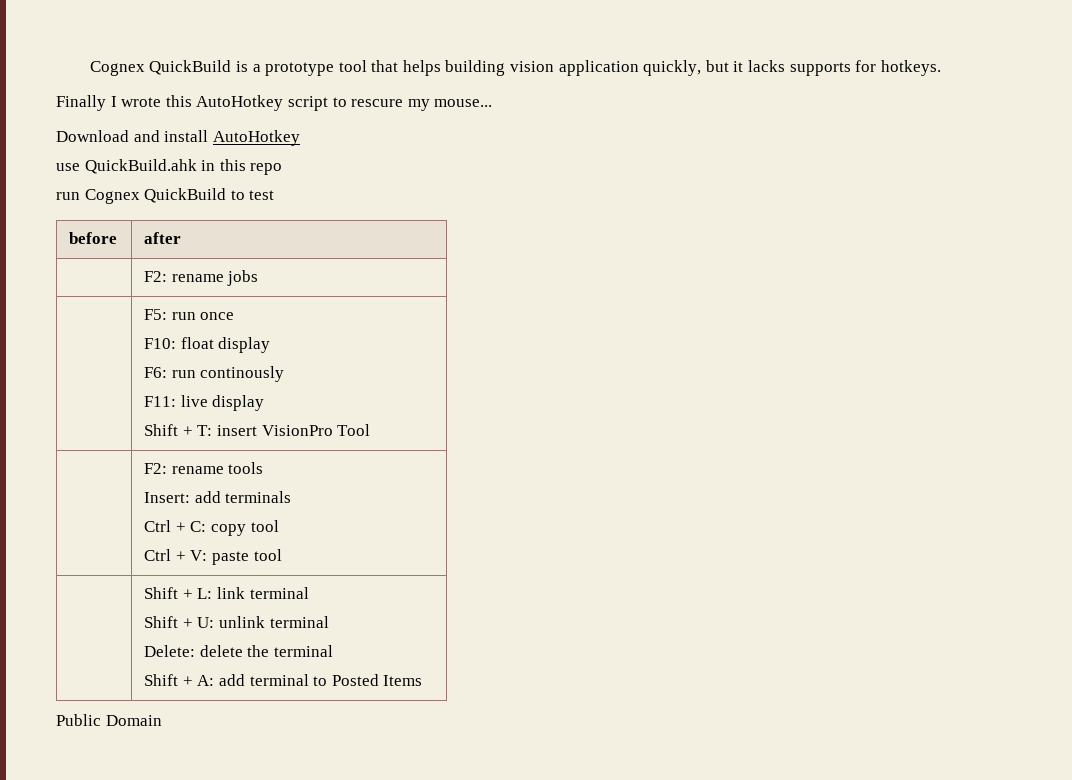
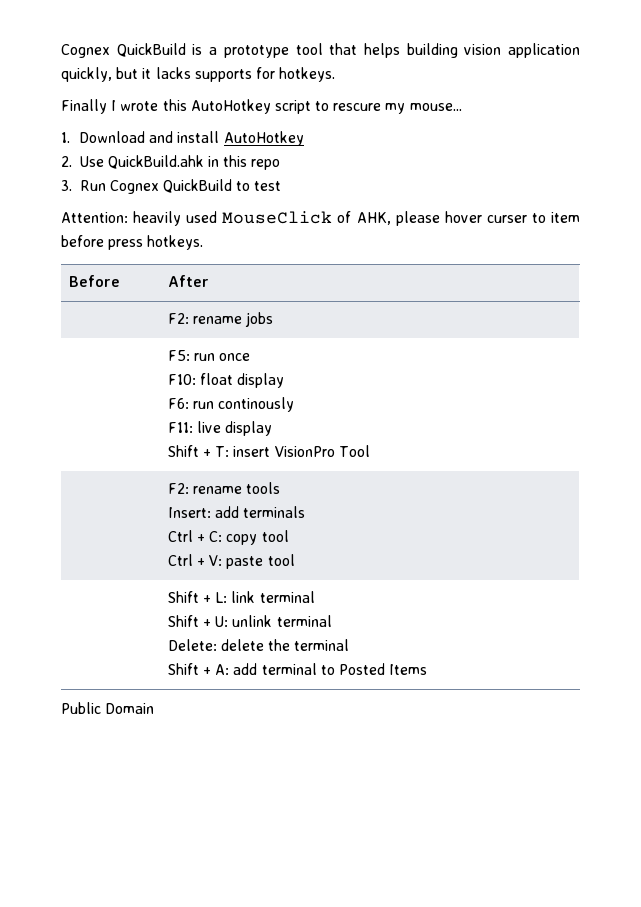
- Download and install AutoHotkey
+ 1. Download and install AutoHotkey
- use QuickBuild.ahk in this repo
+ 2. Use QuickBuild.ahk in this repo
- run Cognex QuickBuild to test
+ 3. Run Cognex QuickBuild to test
- before | after
+ Attention: heavily used MouseClick of AHK, please hover curser to item before press hotkeys.
+ Before | After

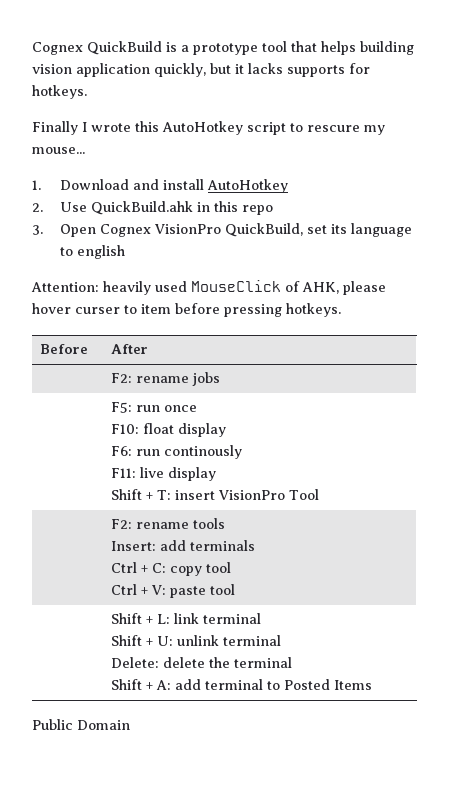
- 3. Run Cognex QuickBuild to test
+ 3. Open Cognex VisionPro QuickBuild, set its language to english
- Attention: heavily used MouseClick of AHK, please hover curser to item before press hotkeys.
+ Attention: heavily used MouseClick of AHK, please hover curser to item before pressing hotkeys.

